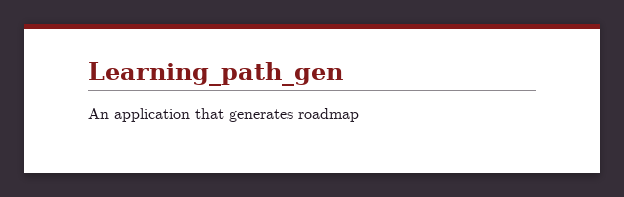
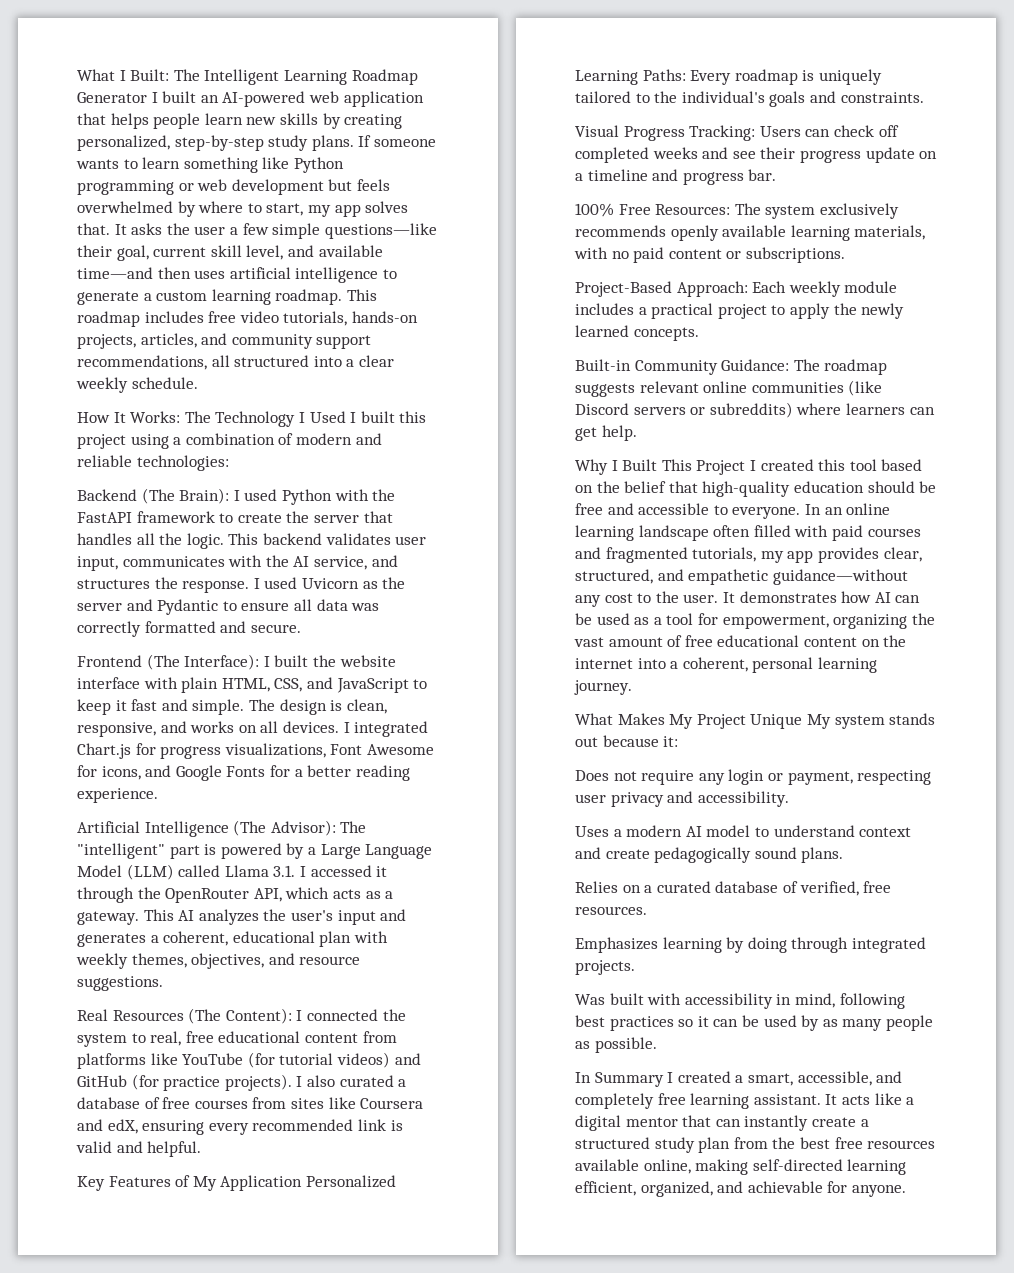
- Learning_path_gen
- An application that generates roadmap
+ What I Built: The Intelligent Learning Roadmap Generator I built an AI-powered web application that helps people learn new skills by creating personalized, step-by-step study plans. If someone wants to learn something like Python programming or web development but feels overwhelmed by where to start, my app solves that. It asks the user a few simple questions—like their goal, current skill level, and available time—and then uses artificial intelligence to generate a custom learning roadmap. This roadmap includes free video tutorials, hands-on projects, articles, and community support recommendations, all structured into a clear weekly schedule.
+ How It Works: The Technology I Used I built this project using a combination of modern and reliable technologies:
+ Backend (The Brain): I used Python with the FastAPI framework to create the server that handles all the logic. This backend validates user input, communicates with the AI service, and structures the response. I used Uvicorn as the server and Pydantic to ensure all data was correctly formatted and secure.
+ Frontend (The Interface): I built the website interface with plain HTML, CSS, and JavaScript to keep it fast and simple. The design is clean, responsive, and works on all devices. I integrated Chart.js for progress visualizations, Font Awesome for icons, and Google Fonts for a better reading experience.
+ Artificial Intelligence (The Advisor): The "intelligent" part is powered by a Large Language Model (LLM) called Llama 3.1. I accessed it through the OpenRouter API, which acts as a gateway. This AI analyzes the user's input and generates a coherent, educational plan with weekly themes, objectives, and resource suggestions.
+ Real Resources (The Content): I connected the system to real, free educational content from platforms like YouTube (for tutorial videos) and GitHub (for practice projects). I also curated a database of free courses from sites like Coursera and edX, ensuring every recommended link is valid and helpful.
+ Key Features of My Application Personalized Learning Paths: Every roadmap is uniquely tailored to the individual's goals and constraints.
+ Visual Progress Tracking: Users can check off completed weeks and see their progress update on a timeline and progress bar.
+ 100% Free Resources: The system exclusively recommends openly available learning materials, with no paid content or subscriptions.
+ Project-Based Approach: Each weekly module includes a practical project to apply the newly learned concepts.
+ Built-in Community Guidance: The roadmap suggests relevant online communities (like Discord servers or subreddits) where learners can get help.
+ Why I Built This Project I created this tool based on the belief that high-quality education should be free and accessible to everyone. In an online learning landscape often filled with paid courses and fragmented tutorials, my app provides clear, structured, and empathetic guidance—without any cost to the user. It demonstrates how AI can be used as a tool for empowerment, organizing the vast amount of free educational content on the internet into a coherent, personal learning journey.
+ What Makes My Project Unique My system stands out because it:
+ Does not require any login or payment, respecting user privacy and accessibility.
+ Uses a modern AI model to understand context and create pedagogically sound plans.
+ Relies on a curated database of verified, free resources.
+ Emphasizes learning by doing through integrated projects.
+ Was built with accessibility in mind, following best practices so it can be used by as many people as possible.
+ In Summary I created a smart, accessible, and completely free learning assistant. It acts like a digital mentor that can instantly create a structured study plan from the best free resources available online, making self-directed learning efficient, organized, and achievable for anyone.

